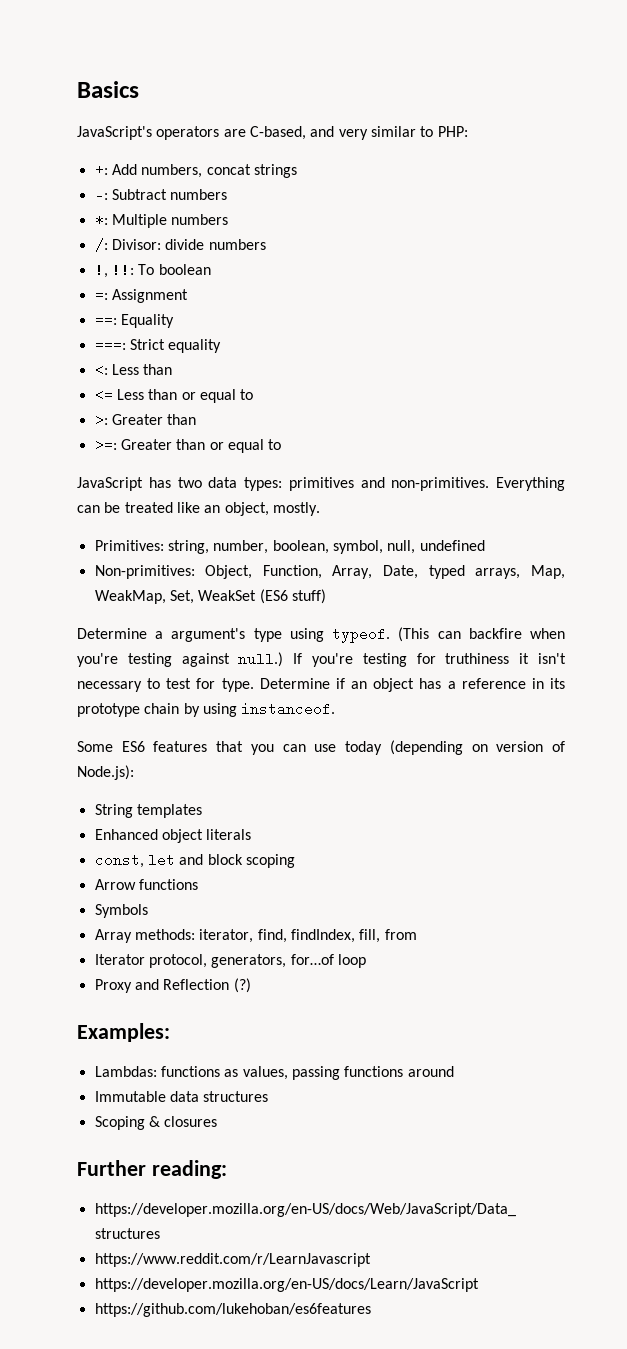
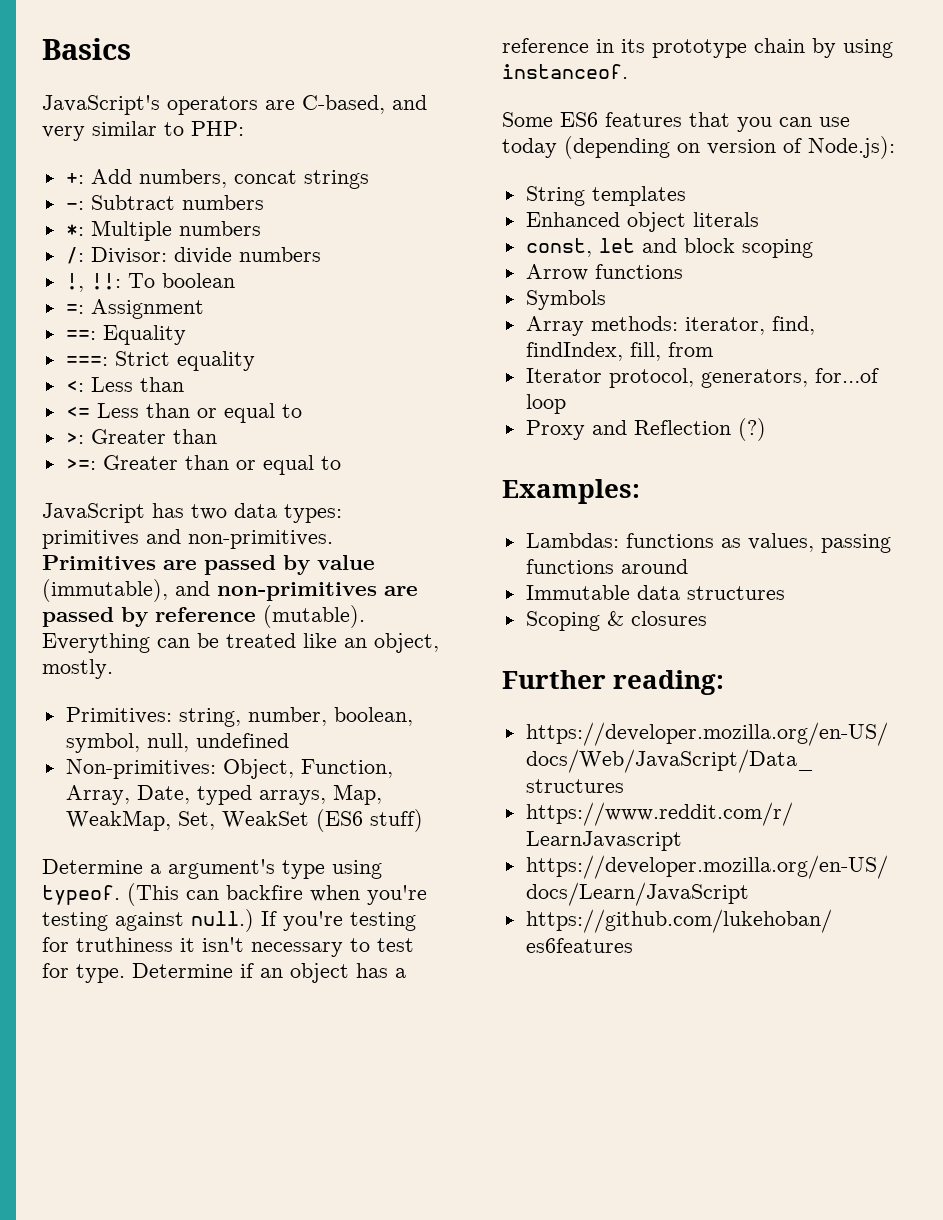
+ Primitives are passed by value (immutable), and non-primitives are passed by reference (mutable).

